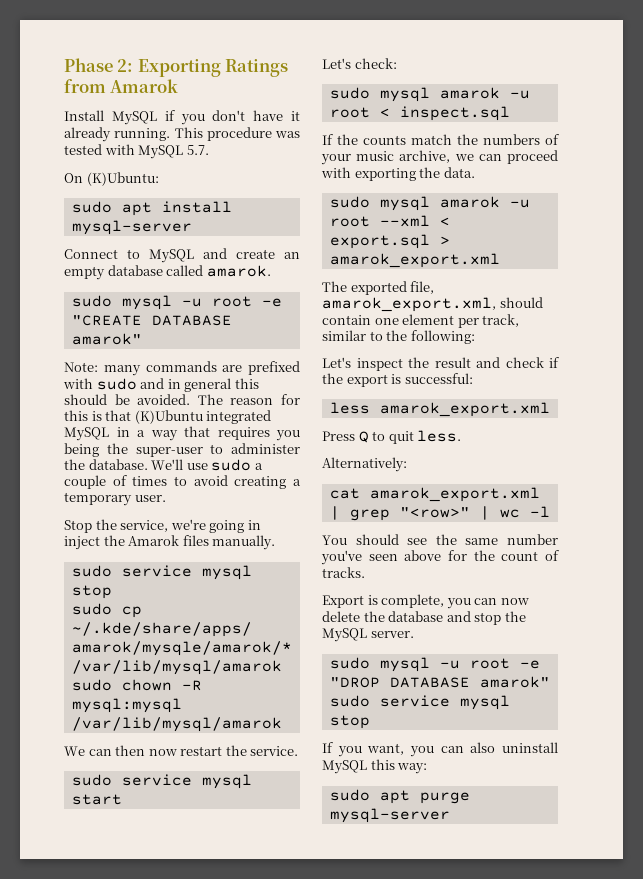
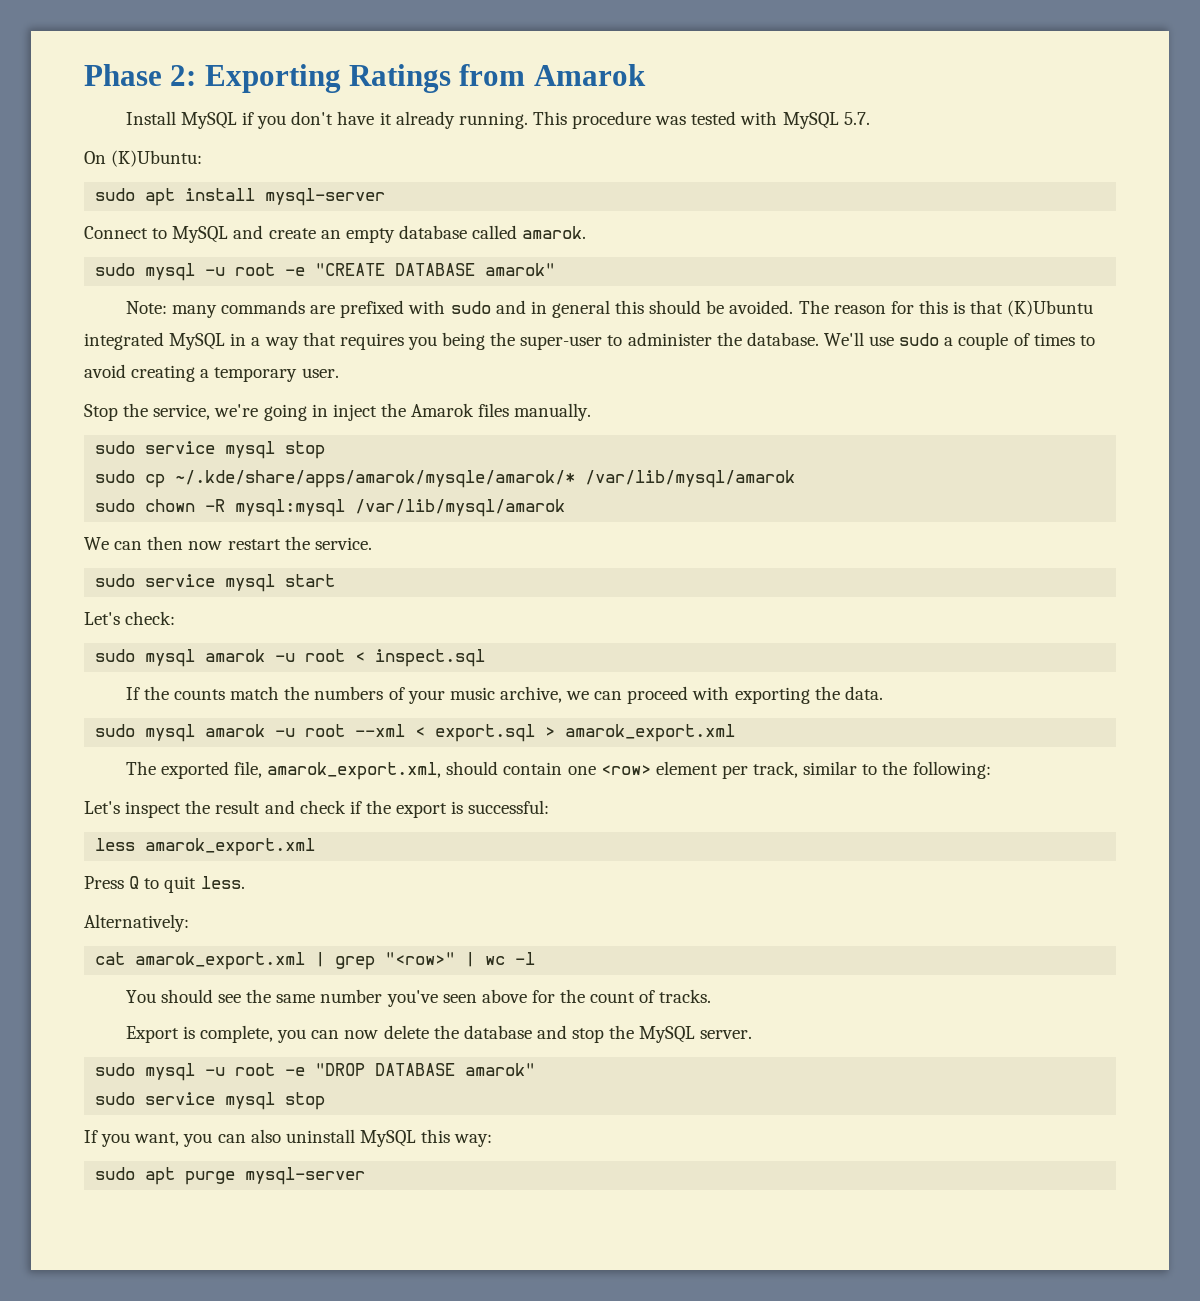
- The exported file, amarok_export.xml, should contain one element per track, similar to the following:
+ The exported file, amarok_export.xml, should contain one <row> element per track, similar to the following:

